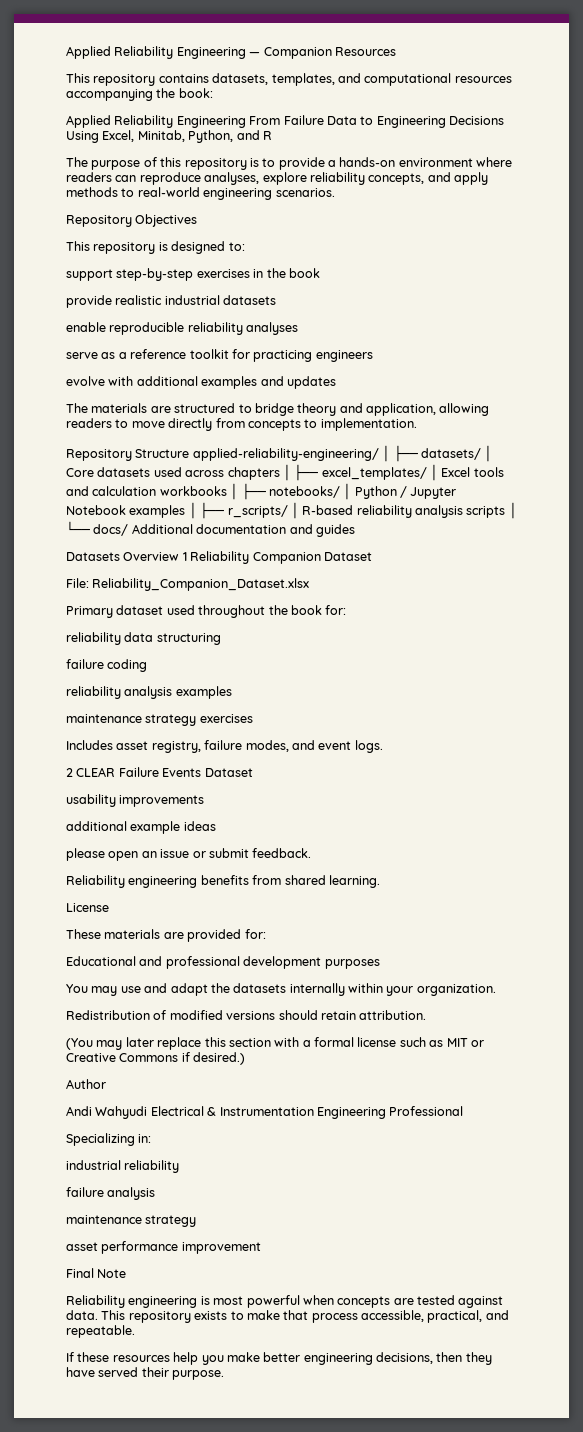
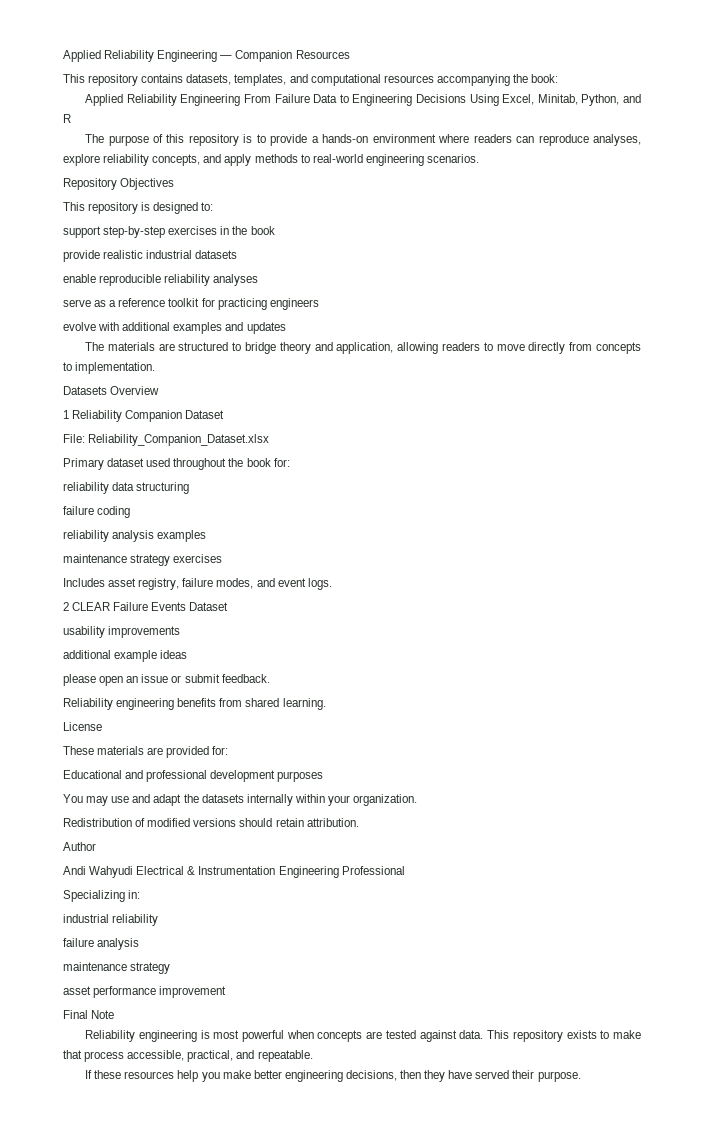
- Repository Structure applied-reliability-engineering/ │ ├── datasets/ │ Core datasets used across chapters │ ├── excel_templates/ │ Excel tools and calculation workbooks │ ├── notebooks/ │ Python / Jupyter Notebook examples │ ├── r_scripts/ │ R-based reliability analysis scripts │ └── docs/ Additional documentation and guides
- Datasets Overview 1 Reliability Companion Dataset
+ Datasets Overview
+ 1 Reliability Companion Dataset
- (You may later replace this section with a formal license such as MIT or Creative Commons if desired.)

